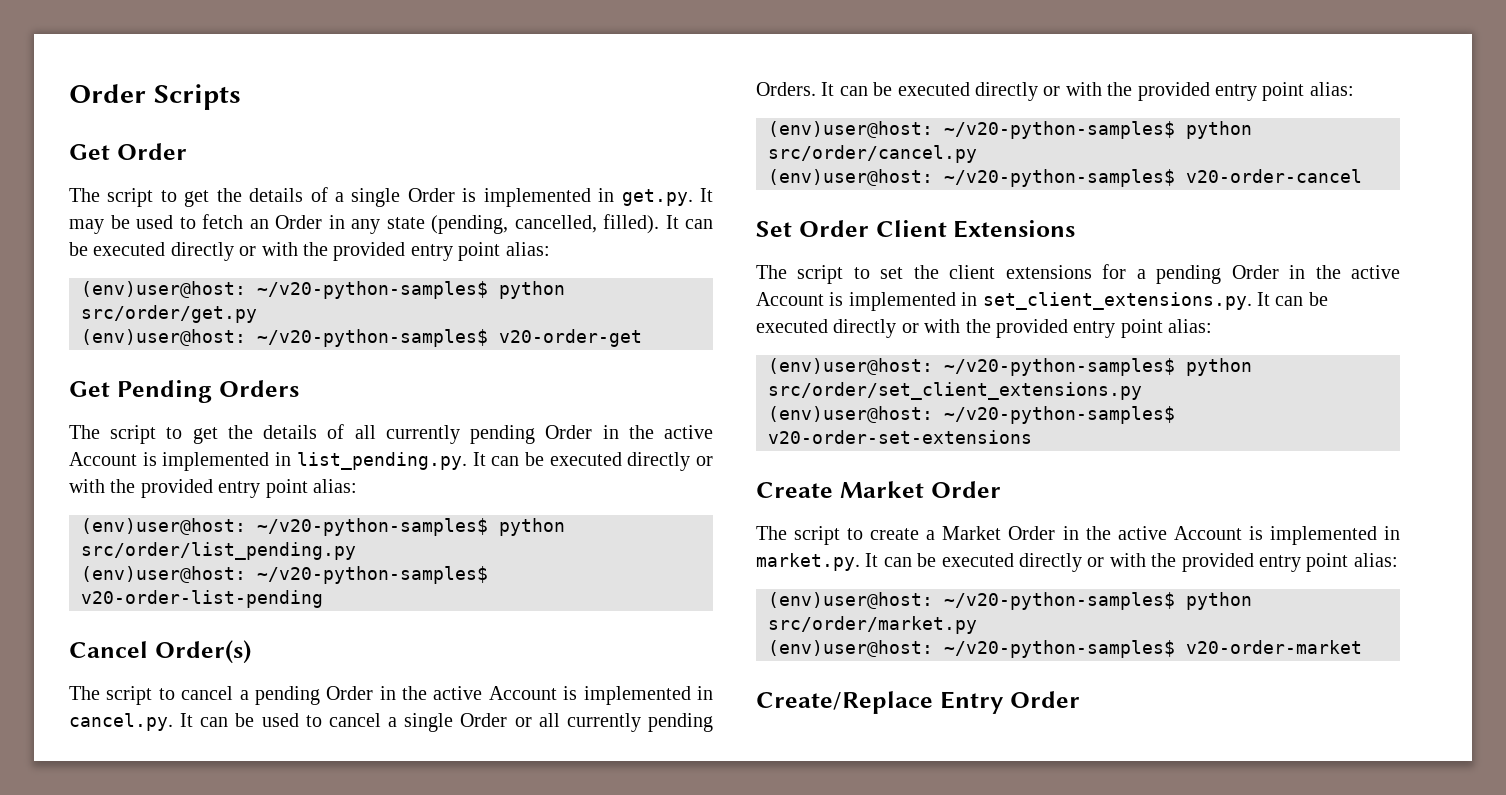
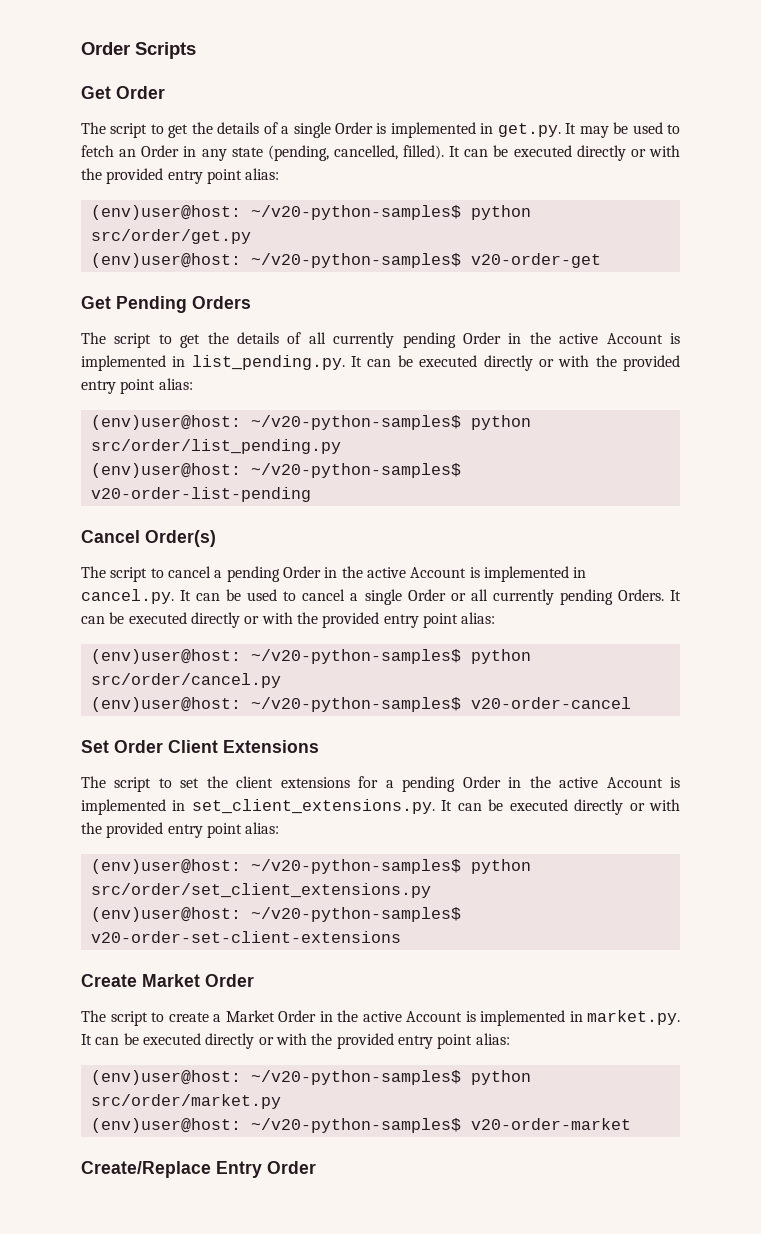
- (env)user@host: ~/v20-python-samples$ v20-order-set-extensions
+ (env)user@host: ~/v20-python-samples$ v20-order-set-client-extensions

